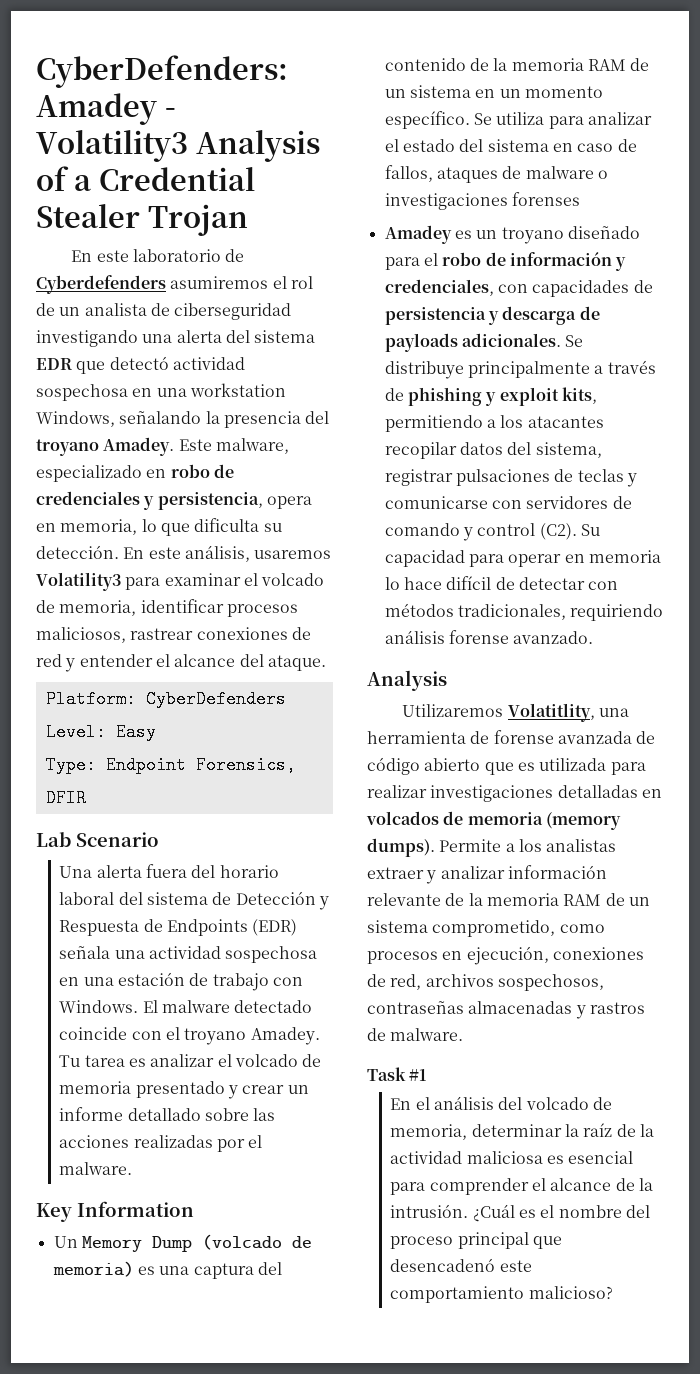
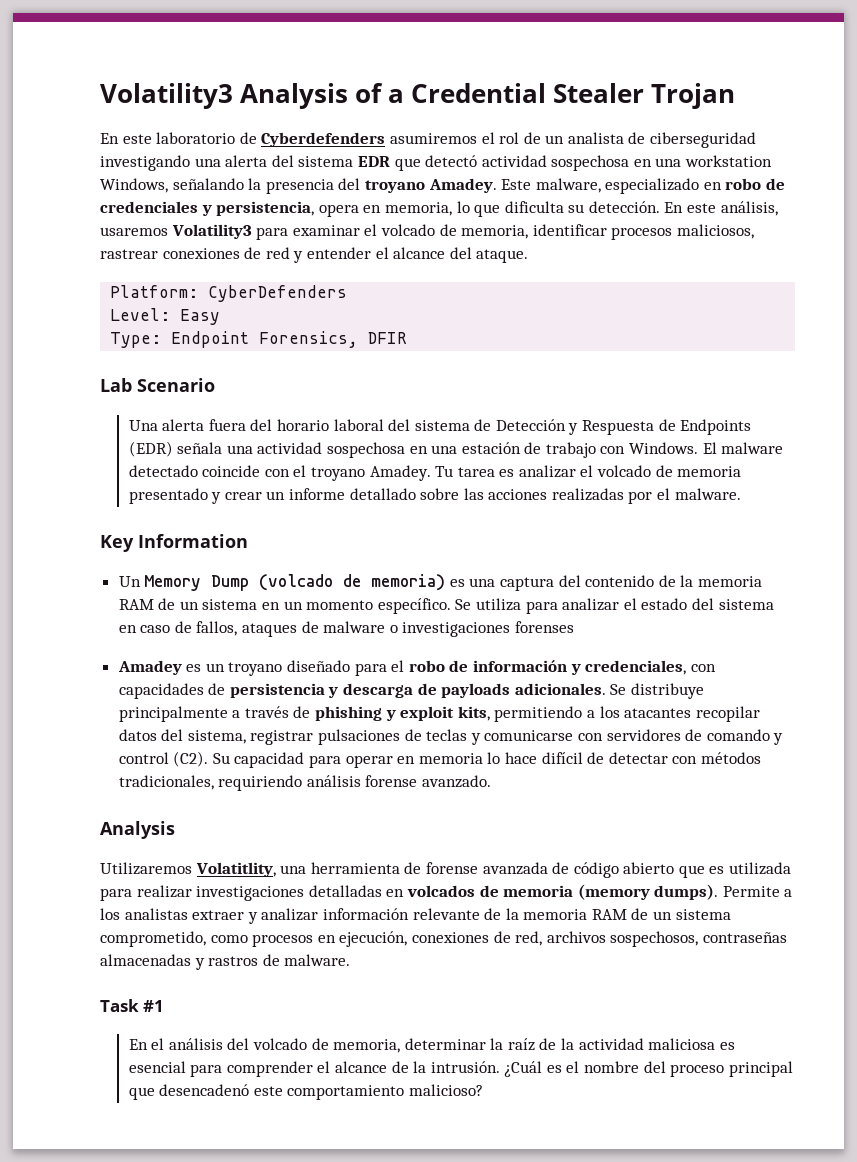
- CyberDefenders: Amadey - Volatility3 Analysis of a Credential Stealer Trojan
+ Volatility3 Analysis of a Credential Stealer Trojan

